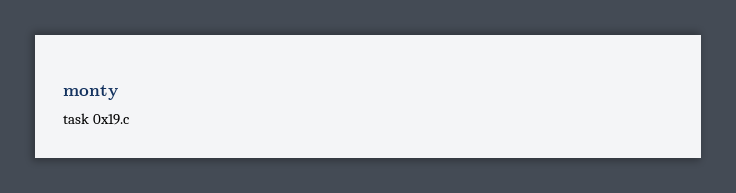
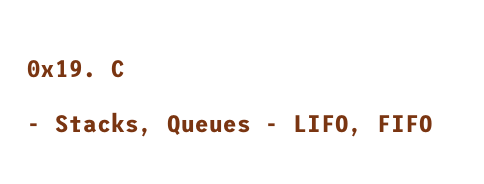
- monty
- task 0x19.c
+ 0x19. C
+ - Stacks, Queues - LIFO, FIFO

